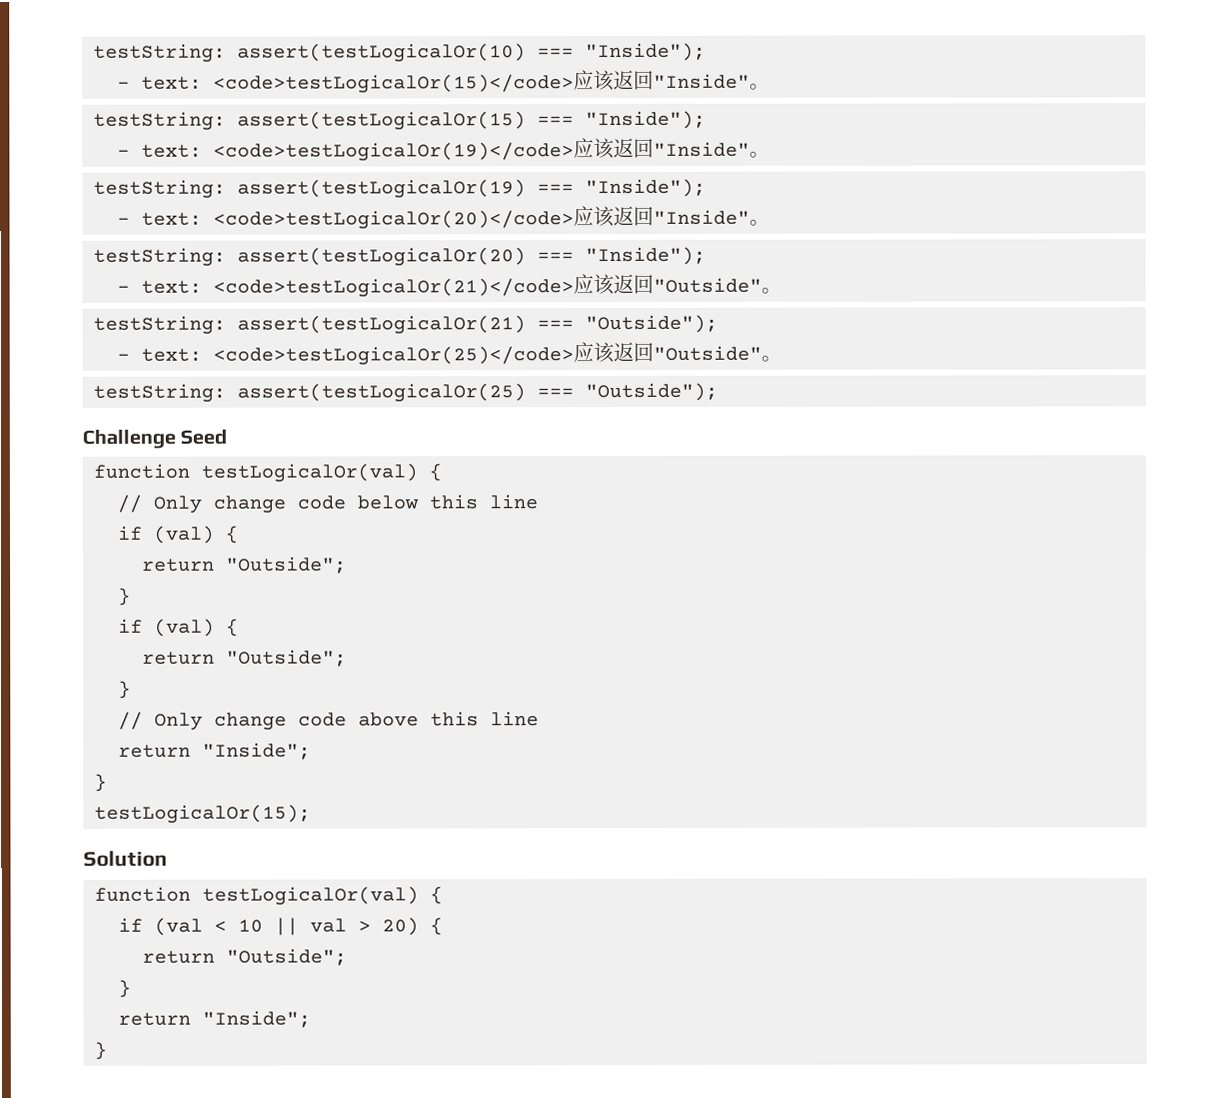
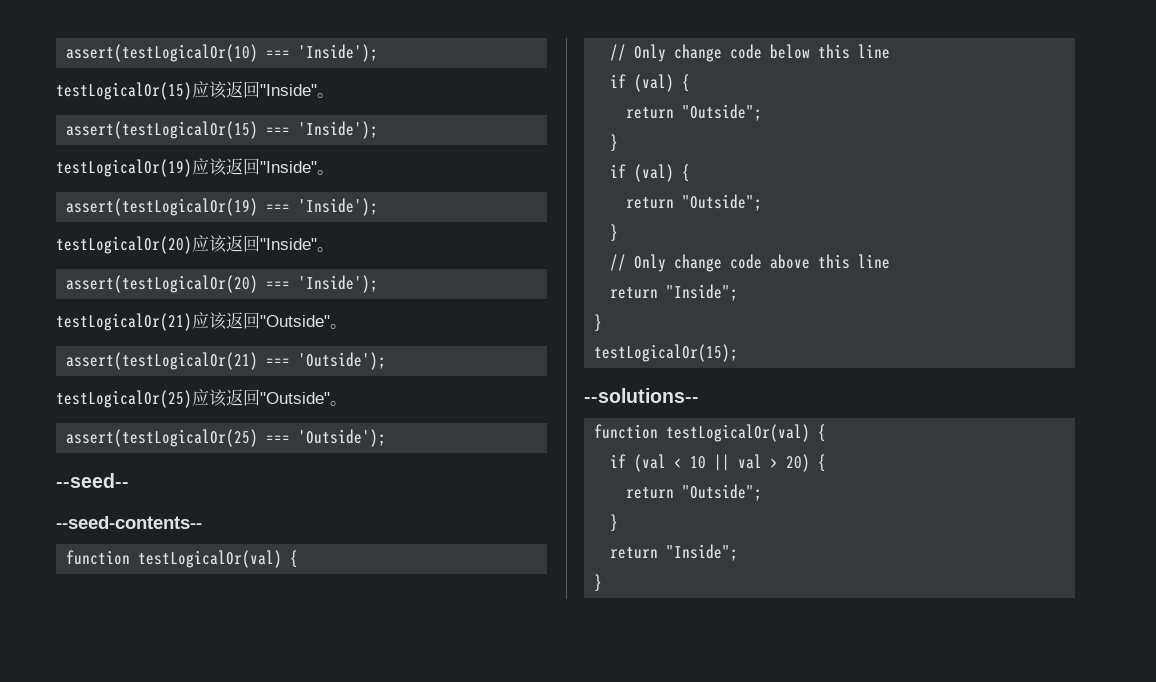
- testString: assert(testLogicalOr(10) === "Inside");
- - text: <code>testLogicalOr(15)</code>应该返回"Inside"。
- testString: assert(testLogicalOr(15) === "Inside");
- - text: <code>testLogicalOr(19)</code>应该返回"Inside"。
- testString: assert(testLogicalOr(19) === "Inside");
- - text: <code>testLogicalOr(20)</code>应该返回"Inside"。
- testString: assert(testLogicalOr(20) === "Inside");
- - text: <code>testLogicalOr(21)</code>应该返回"Outside"。
- testString: assert(testLogicalOr(21) === "Outside");
- - text: <code>testLogicalOr(25)</code>应该返回"Outside"。
- testString: assert(testLogicalOr(25) === "Outside");
- Challenge Seed
+ assert(testLogicalOr(10) === 'Inside');
+ testLogicalOr(15)应该返回"Inside"。
+ assert(testLogicalOr(15) === 'Inside');
+ testLogicalOr(19)应该返回"Inside"。
+ assert(testLogicalOr(19) === 'Inside');
+ testLogicalOr(20)应该返回"Inside"。
+ assert(testLogicalOr(20) === 'Inside');
+ testLogicalOr(21)应该返回"Outside"。
+ assert(testLogicalOr(21) === 'Outside');
+ testLogicalOr(25)应该返回"Outside"。
+ assert(testLogicalOr(25) === 'Outside');
+ --seed--
+ --seed-contents--
- Solution
+ --solutions--

